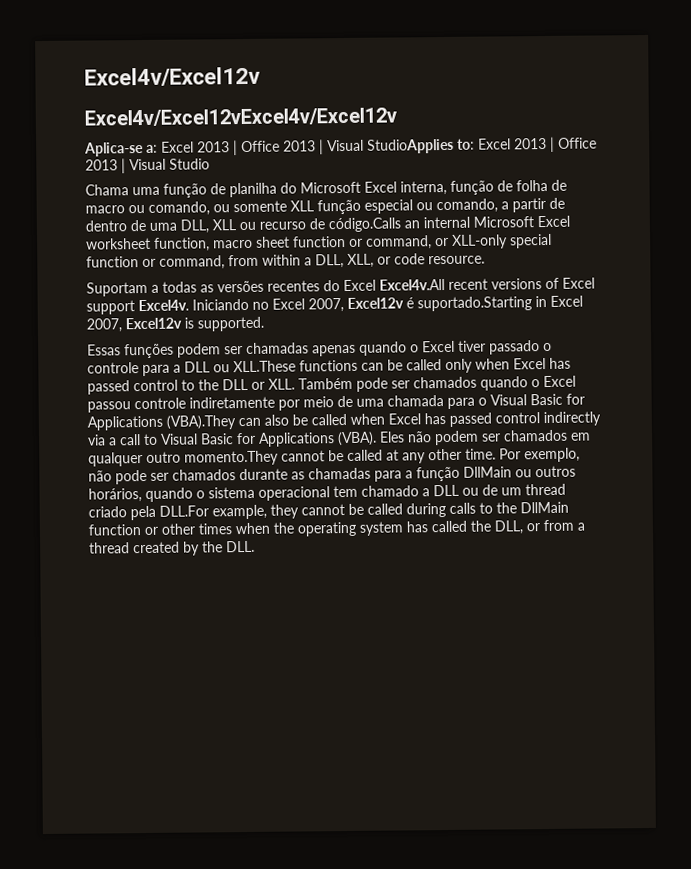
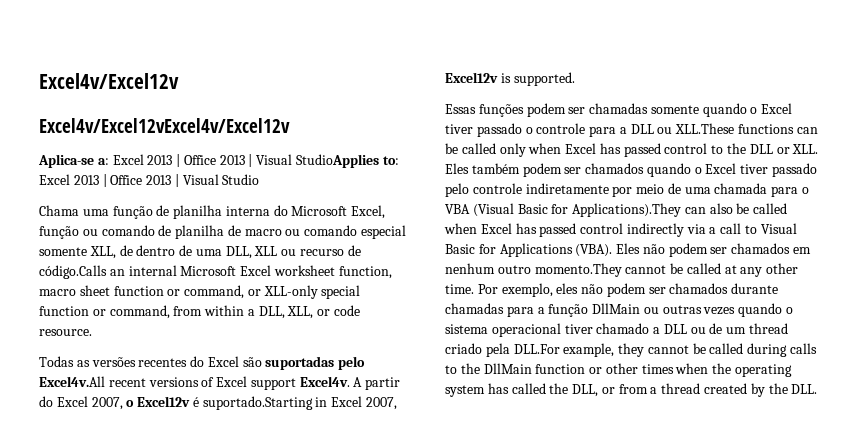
- Chama uma função de planilha do Microsoft Excel interna, função de folha de macro ou comando, ou somente XLL função especial ou comando, a partir de dentro de uma DLL, XLL ou recurso de código.Calls an internal Microsoft Excel worksheet function, macro sheet function or command, or XLL-only special function or command, from within a DLL, XLL, or code resource.
+ Chama uma função de planilha interna do Microsoft Excel, função ou comando de planilha de macro ou comando especial somente XLL, de dentro de uma DLL, XLL ou recurso de código.Calls an internal Microsoft Excel worksheet function, macro sheet function or command, or XLL-only special function or command, from within a DLL, XLL, or code resource.
- Suportam a todas as versões recentes do Excel Excel4v.All recent versions of Excel support Excel4v.
+ Todas as versões recentes do Excel são suportadas pelo Excel4v.All recent versions of Excel support Excel4v.
- Iniciando no Excel 2007, Excel12v é suportado.Starting in Excel 2007, Excel12v is supported.
+ A partir do Excel 2007, o Excel12v é suportado.Starting in Excel 2007, Excel12v is supported.
- Essas funções podem ser chamadas apenas quando o Excel tiver passado o controle para a DLL ou XLL.These functions can be called only when Excel has passed control to the DLL or XLL. Também pode ser chamados quando o Excel passou controle indiretamente por meio de uma chamada para o Visual Basic for Applications (VBA).They can also be called when Excel has passed control indirectly via a call to Visual Basic for Applications (VBA).
+ Essas funções podem ser chamadas somente quando o Excel tiver passado o controle para a DLL ou XLL.These functions can be called only when Excel has passed control to the DLL or XLL. Eles também podem ser chamados quando o Excel tiver passado pelo controle indiretamente por meio de uma chamada para o VBA (Visual Basic for Applications).They can also be called when Excel has passed control indirectly via a call to Visual Basic for Applications (VBA).
- Eles não podem ser chamados em qualquer outro momento.They cannot be called at any other time.
+ Eles não podem ser chamados em nenhum outro momento.They cannot be called at any other time.
- Por exemplo, não pode ser chamados durante as chamadas para a função DllMain ou outros horários, quando o sistema operacional tem chamado a DLL ou de um thread criado pela DLL.For example, they cannot be called during calls to the DllMain function or other times when the operating system has called the DLL, or from a thread created by the DLL.
+ Por exemplo, eles não podem ser chamados durante chamadas para a função DllMain ou outras vezes quando o sistema operacional tiver chamado a DLL ou de um thread criado pela DLL.For example, they cannot be called during calls to the DllMain function or other times when the operating system has called the DLL, or from a thread created by the DLL.

